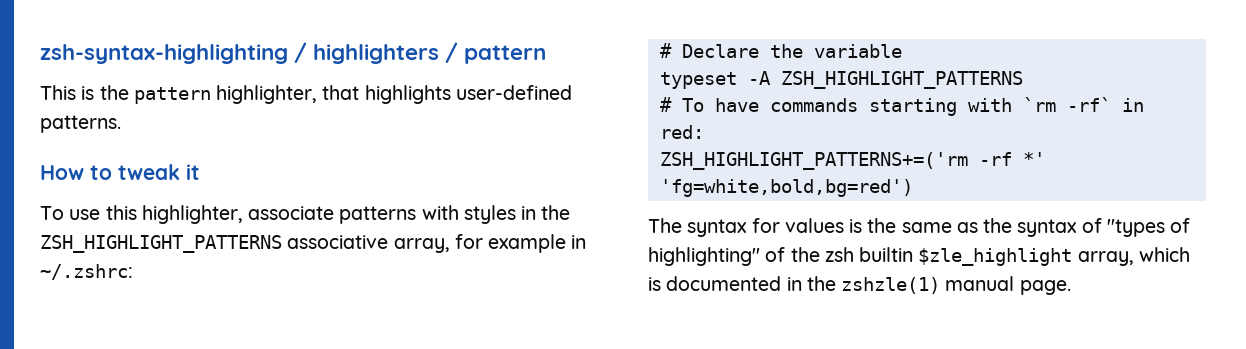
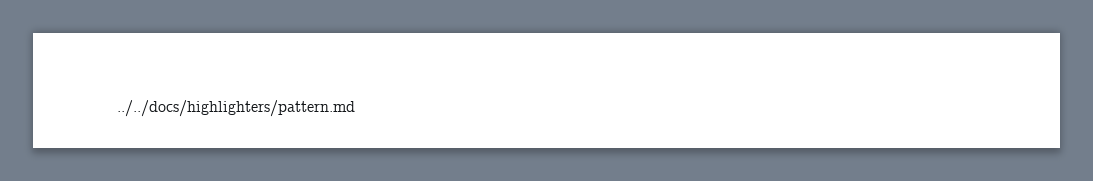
- zsh-syntax-highlighting / highlighters / pattern
- This is the pattern highlighter, that highlights user-defined patterns.
- How to tweak it
- To use this highlighter, associate patterns with styles in the ZSH_HIGHLIGHT_PATTERNS associative array, for example in ~/.zshrc:
- # Declare the variable
- typeset -A ZSH_HIGHLIGHT_PATTERNS
- # To have commands starting with `rm -rf` in red:
- ZSH_HIGHLIGHT_PATTERNS+=('rm -rf *' 'fg=white,bold,bg=red')
- The syntax for values is the same as the syntax of "types of highlighting" of the zsh builtin $zle_highlight array, which is documented in the zshzle(1) manual page.
+ ../../docs/highlighters/pattern.md

